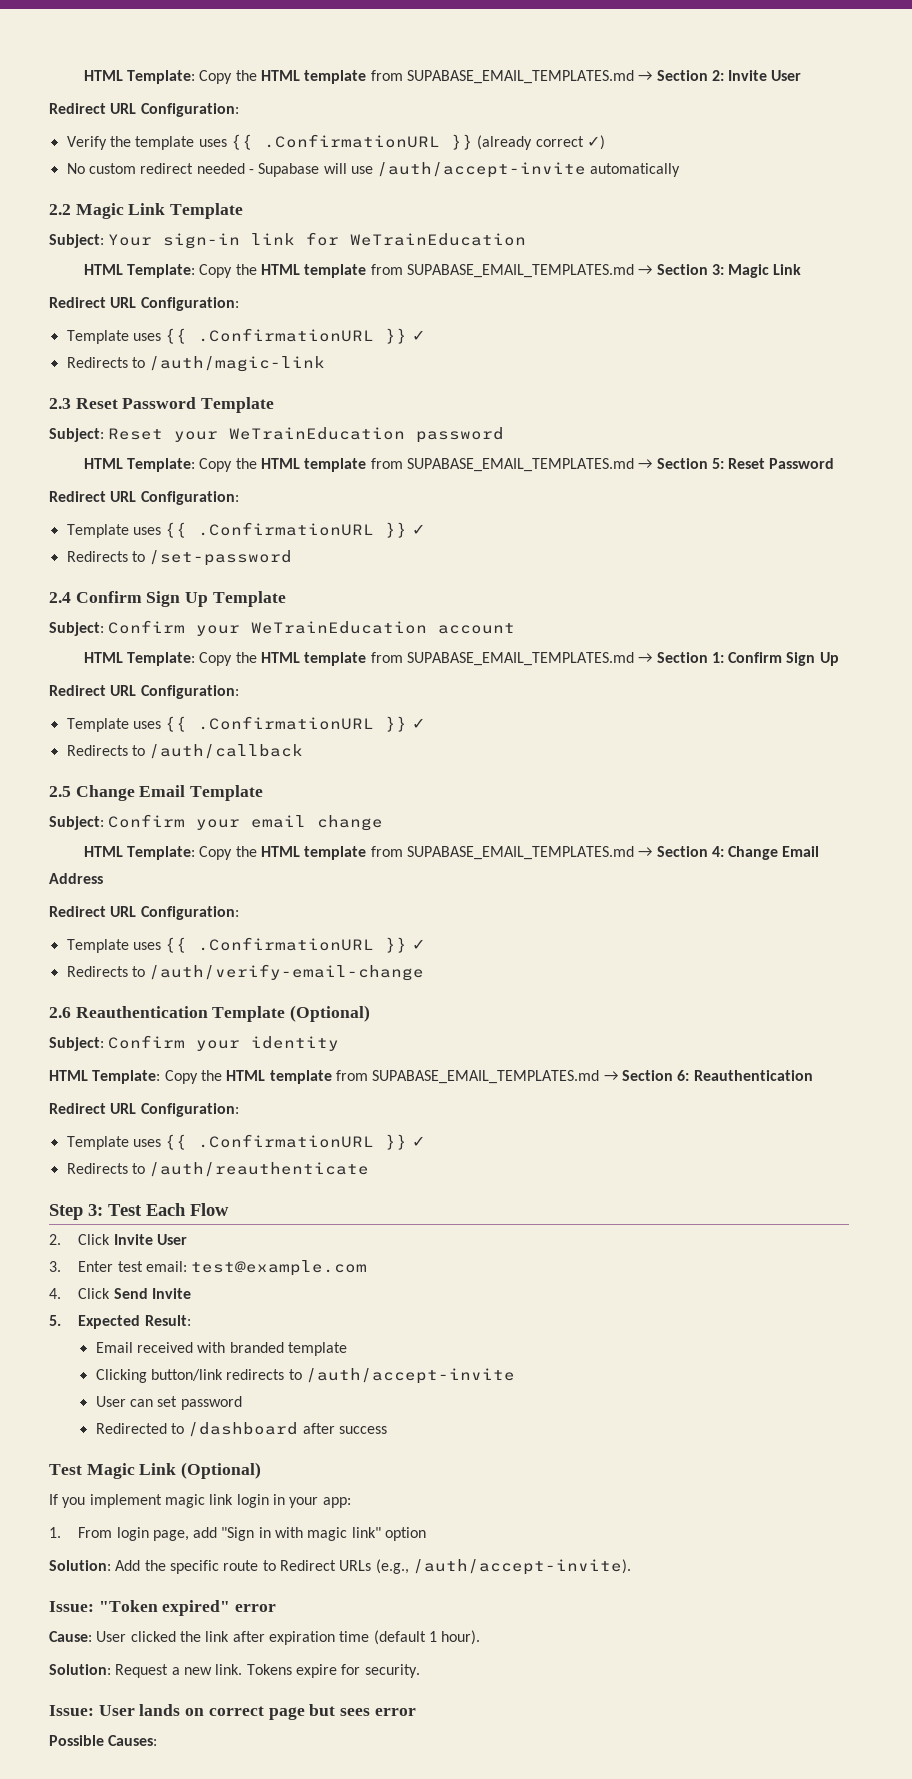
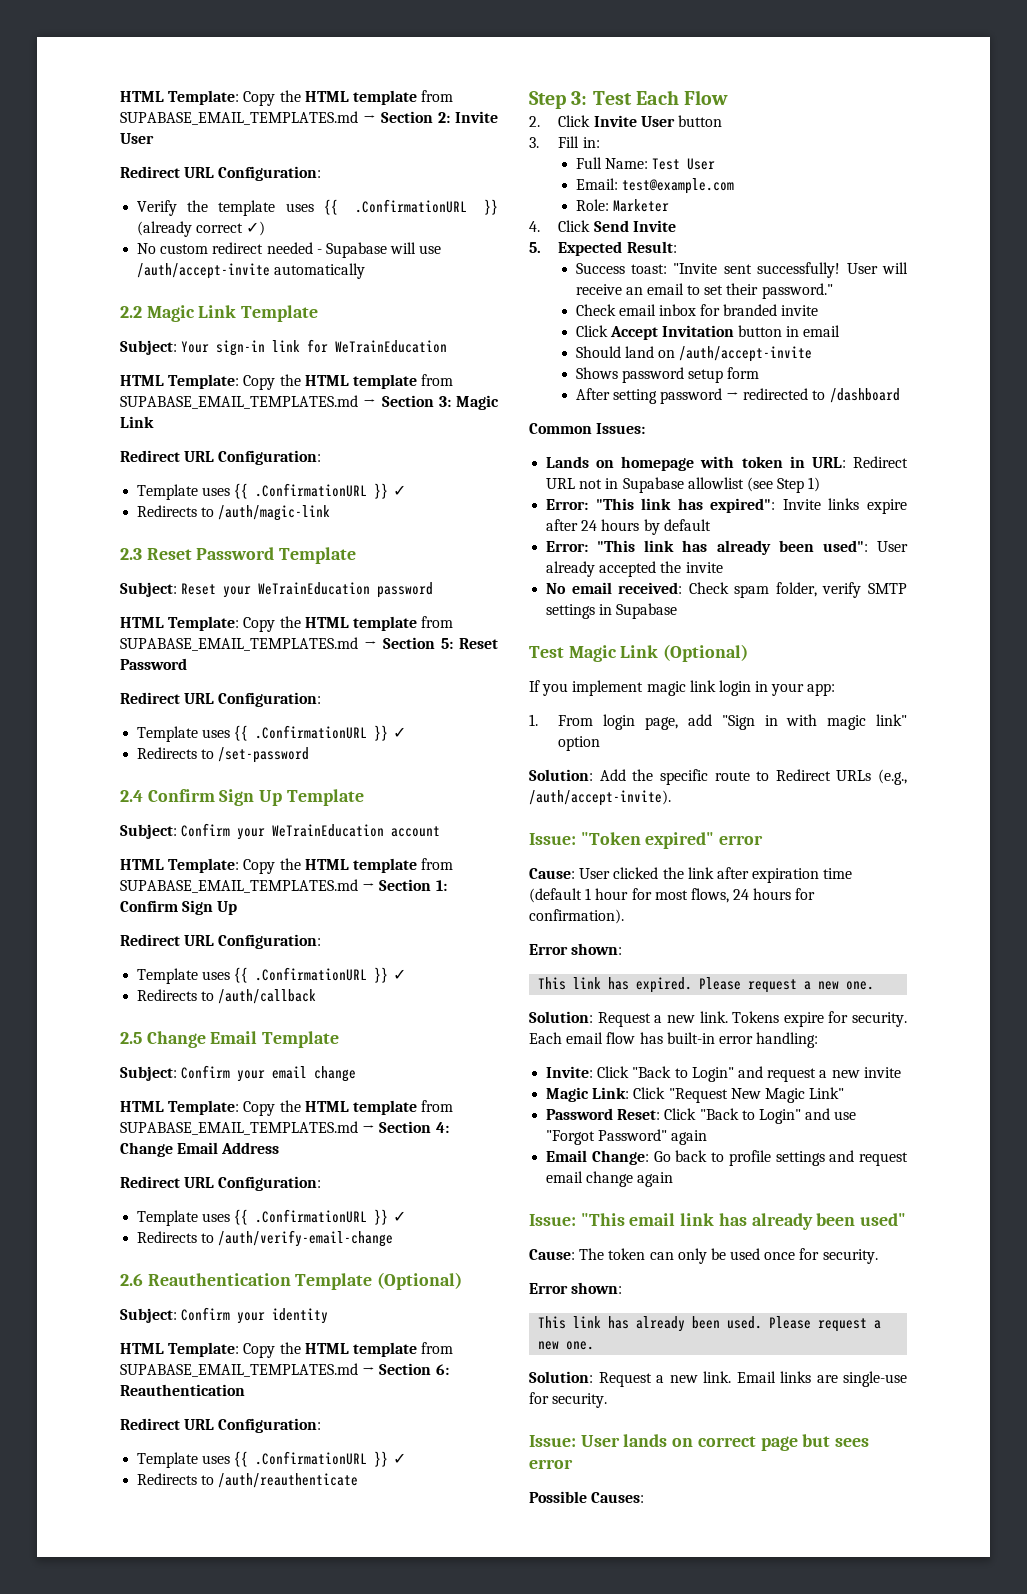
- 2. Click Invite User
+ 2. Click Invite User button
- 3. Enter test email: test@example.com
+ 3. Fill in:
+ Full Name: Test User
+ Email: test@example.com
+ Role: Marketer
- Email received with branded template
- Clicking button/link redirects to /auth/accept-invite
- User can set password
- Redirected to /dashboard after success
+ Success toast: "Invite sent successfully! User will receive an email to set their password."
+ Check email inbox for branded invite
+ Click Accept Invitation button in email
+ Should land on /auth/accept-invite
+ Shows password setup form
+ After setting password → redirected to /dashboard
+ Common Issues:
+ Lands on homepage with token in URL: Redirect URL not in Supabase allowlist (see Step 1)
+ Error: "This link has expired": Invite links expire after 24 hours by default
+ Error: "This link has already been used": User already accepted the invite
+ No email received: Check spam folder, verify SMTP settings in Supabase
- Cause: User clicked the link after expiration time (default 1 hour).
+ Cause: User clicked the link after expiration time (default 1 hour for most flows, 24 hours for confirmation).
+ Error shown:
+ This link has expired. Please request a new one.
+ Each email flow has built-in error handling:
+ Invite: Click "Back to Login" and request a new invite
+ Magic Link: Click "Request New Magic Link"
+ Password Reset: Click "Back to Login" and use "Forgot Password" again
+ Email Change: Go back to profile settings and request email change again
+ Issue: "This email link has already been used"
+ Cause: The token can only be used once for security.
+ Error shown:
+ This link has already been used. Please request a new one.
+ Solution: Request a new link. Email links are single-use for security.

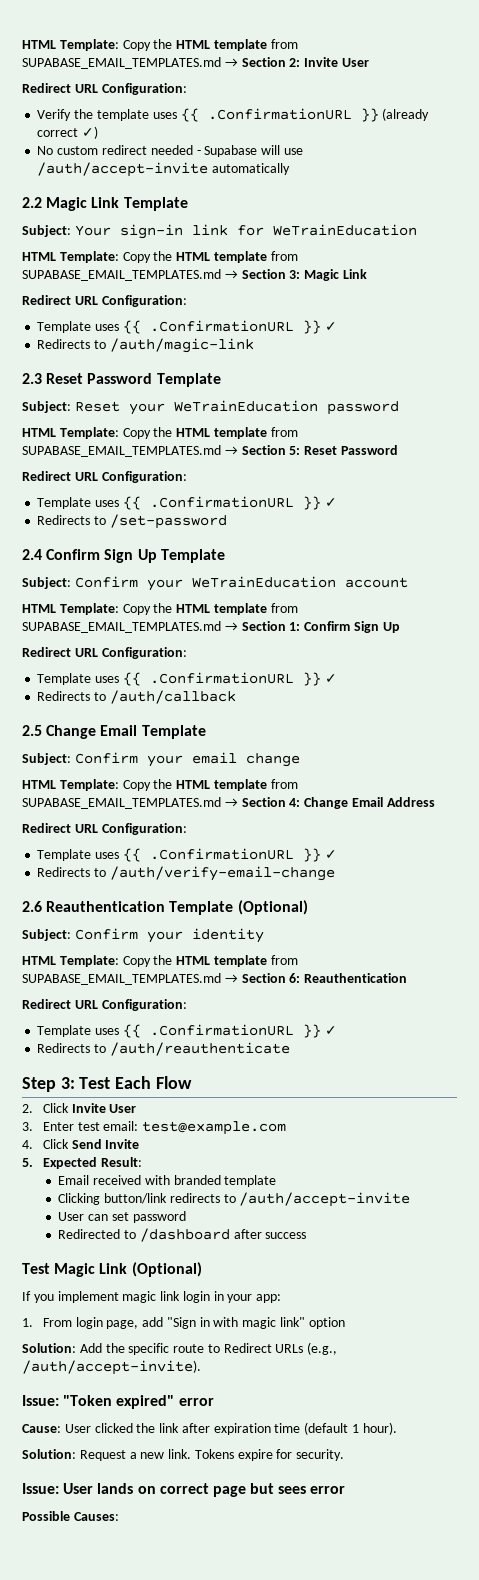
- 2. Click Invite User button
+ 2. Click Invite User
- 3. Fill in:
- Full Name: Test User
- Email: test@example.com
+ 3. Enter test email: test@example.com
- Role: Marketer
- Success toast: "Invite sent successfully! User will receive an email to set their password."
- Check email inbox for branded invite
- Click Accept Invitation button in email
- Should land on /auth/accept-invite
- Shows password setup form
- After setting password → redirected to /dashboard
- Common Issues:
- Lands on homepage with token in URL: Redirect URL not in Supabase allowlist (see Step 1)
- Error: "This link has expired": Invite links expire after 24 hours by default
- Error: "This link has already been used": User already accepted the invite
- No email received: Check spam folder, verify SMTP settings in Supabase
+ Email received with branded template
+ Clicking button/link redirects to /auth/accept-invite
+ User can set password
+ Redirected to /dashboard after success
- Cause: User clicked the link after expiration time (default 1 hour for most flows, 24 hours for confirmation).
- Error shown:
- This link has expired. Please request a new one.
+ Cause: User clicked the link after expiration time (default 1 hour).
- Each email flow has built-in error handling:
- Invite: Click "Back to Login" and request a new invite
- Magic Link: Click "Request New Magic Link"
- Password Reset: Click "Back to Login" and use "Forgot Password" again
- Email Change: Go back to profile settings and request email change again
- Issue: "This email link has already been used"
- Cause: The token can only be used once for security.
- Error shown:
- This link has already been used. Please request a new one.
- Solution: Request a new link. Email links are single-use for security.

